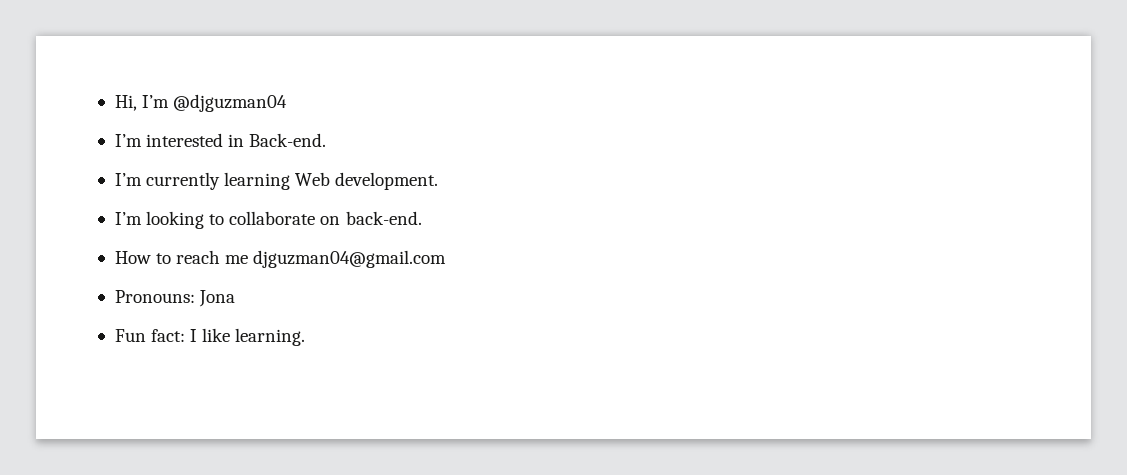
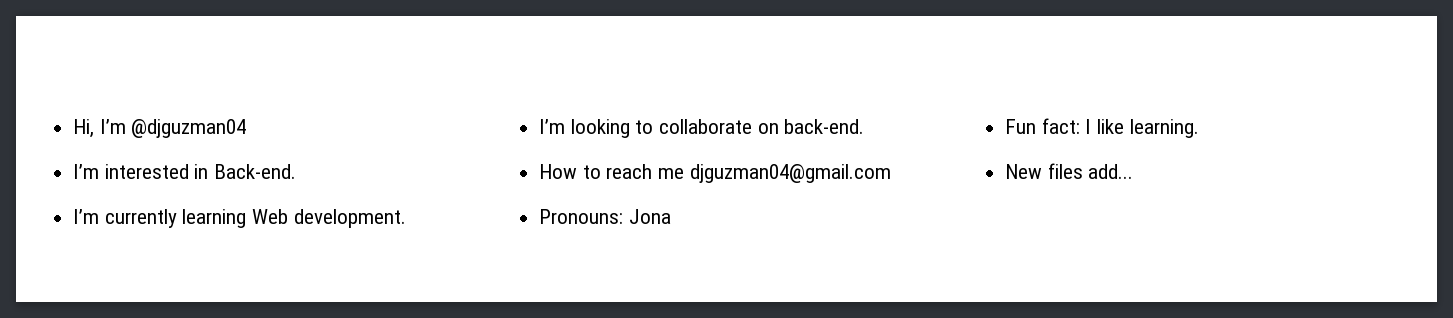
+ New files add...

